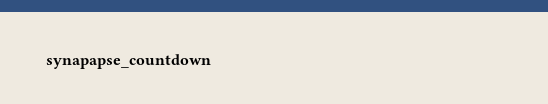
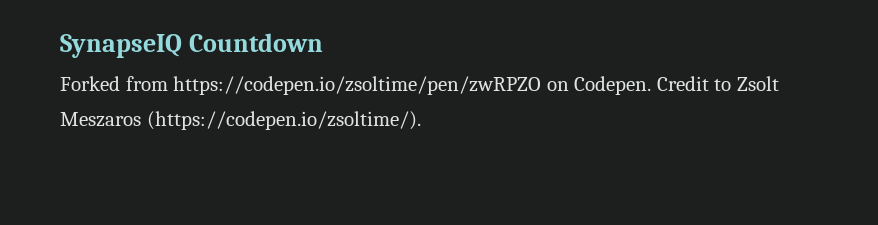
- synapapse_countdown
+ SynapseIQ Countdown
+ Forked from https://codepen.io/zsoltime/pen/zwRPZO on Codepen. Credit to Zsolt Meszaros (https://codepen.io/zsoltime/).

